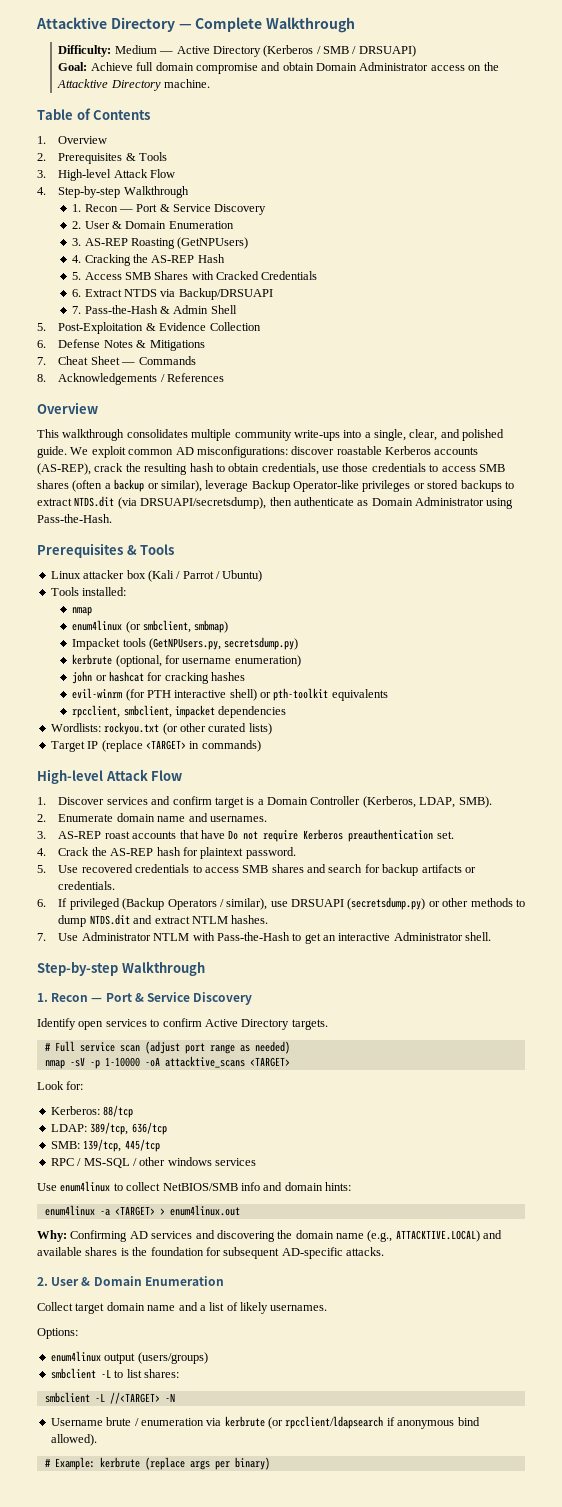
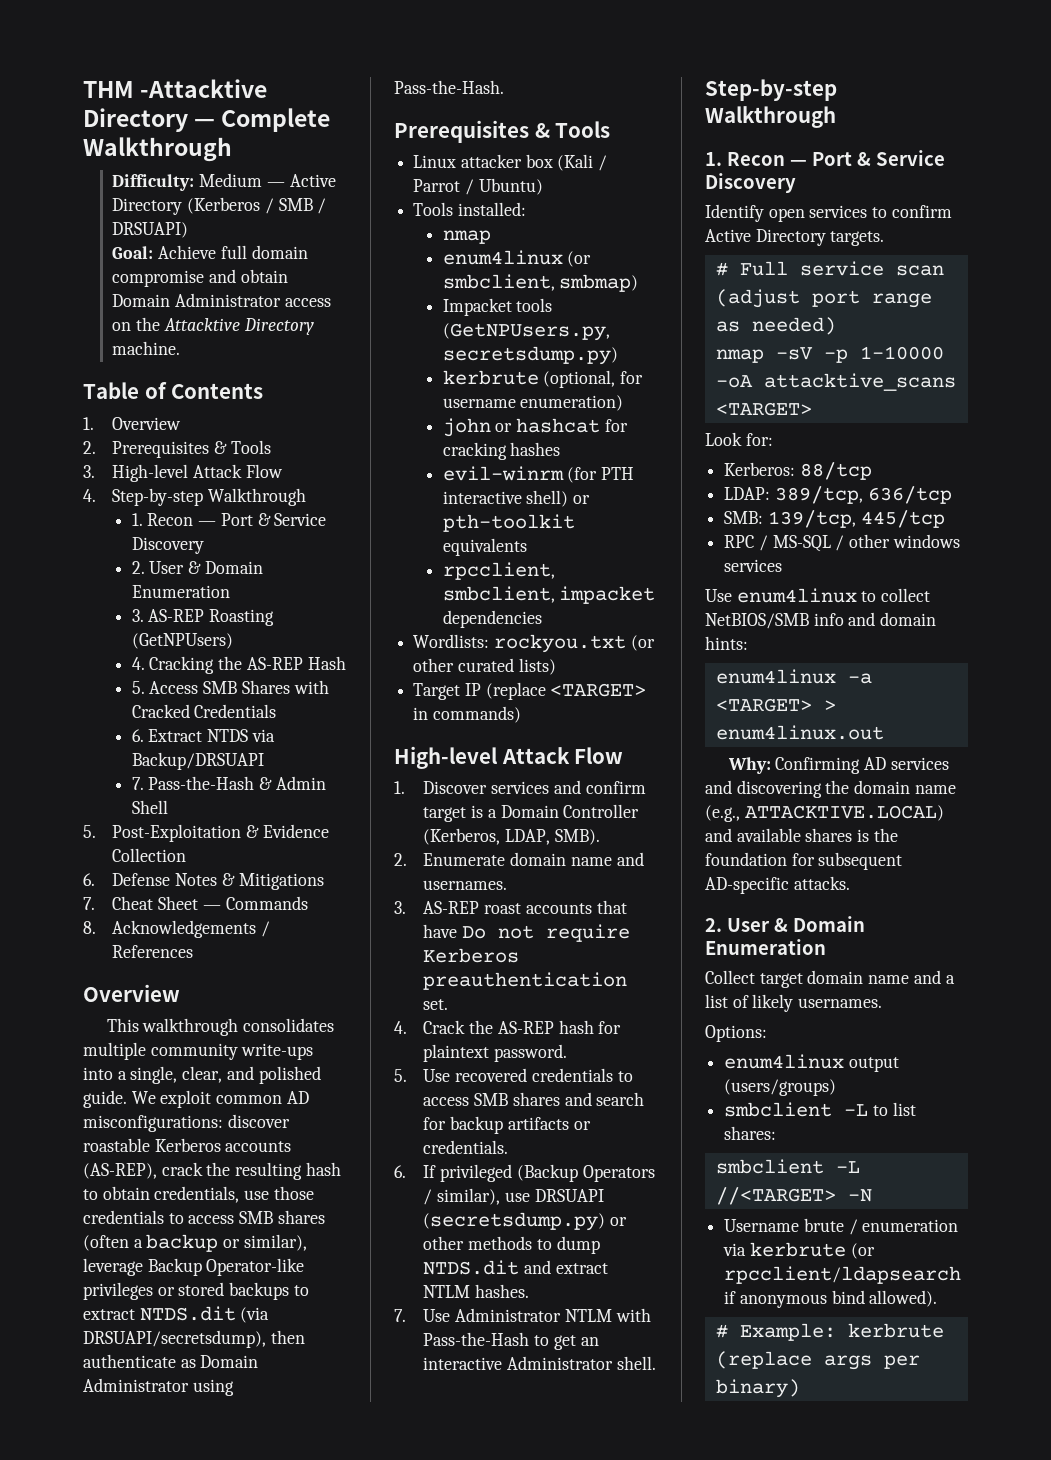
- Attacktive Directory — Complete Walkthrough
+ THM -Attacktive Directory — Complete Walkthrough

